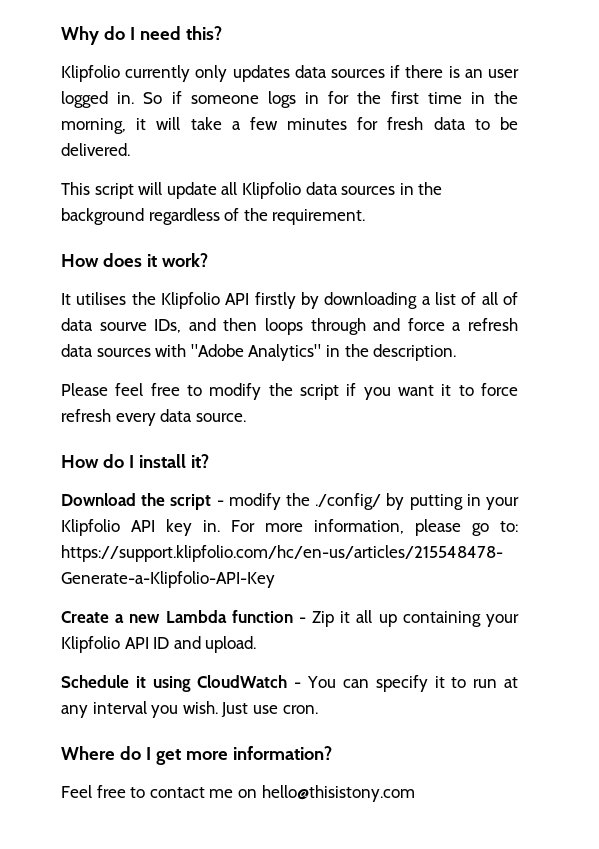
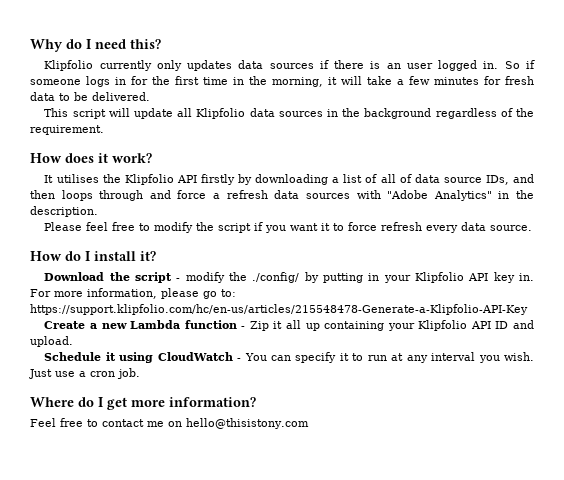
- It utilises the Klipfolio API firstly by downloading a list of all of data sourve IDs, and then loops through and force a refresh data sources with "Adobe Analytics" in the description.
+ It utilises the Klipfolio API firstly by downloading a list of all of data source IDs, and then loops through and force a refresh data sources with "Adobe Analytics" in the description.
- Just use cron.
+ Just use a cron job.

